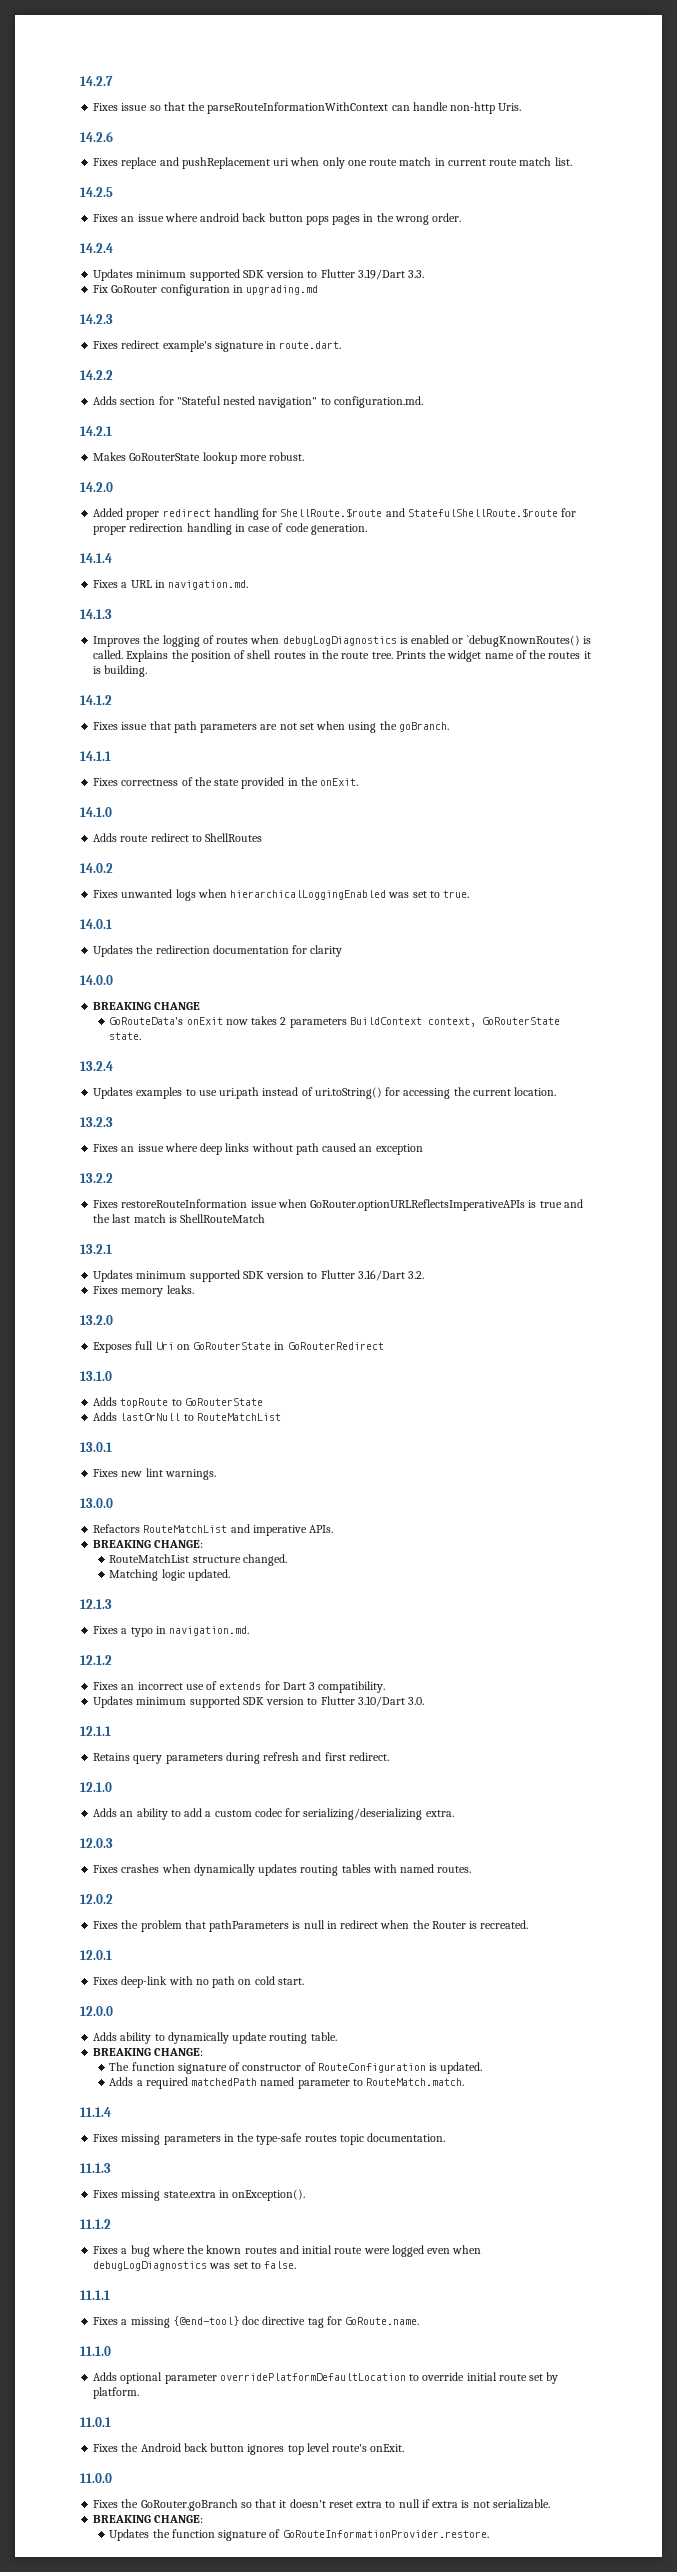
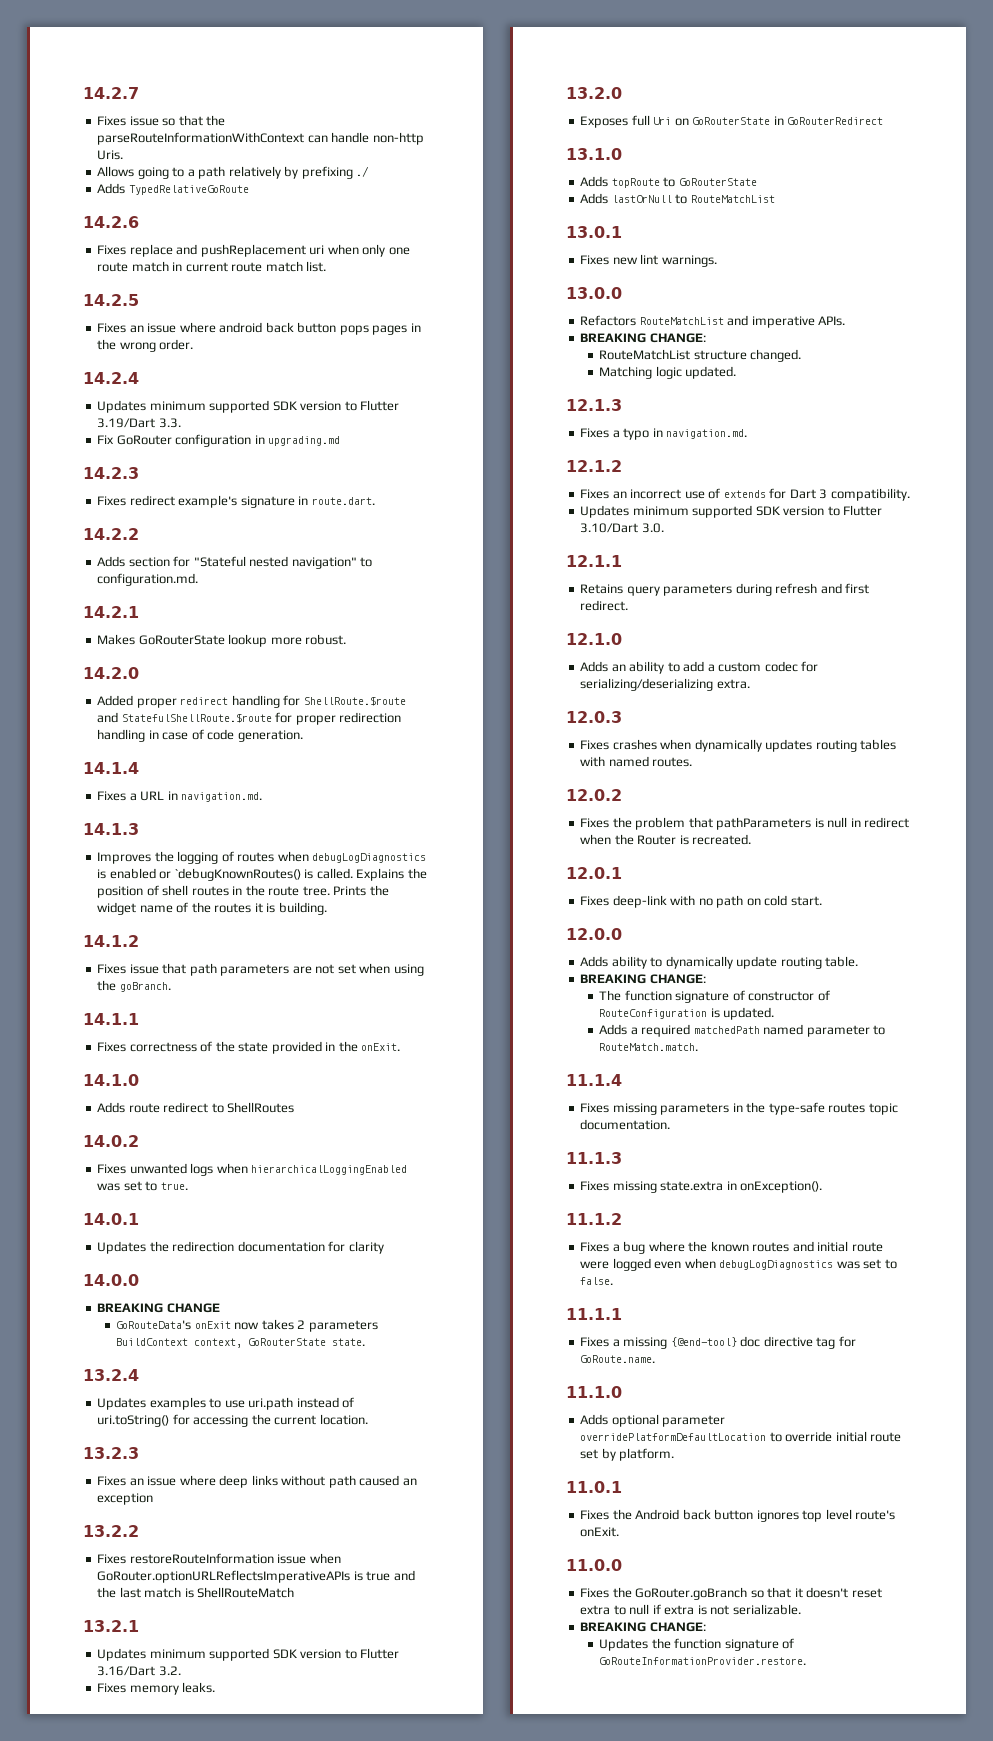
+ Allows going to a path relatively by prefixing ./
+ Adds TypedRelativeGoRoute

